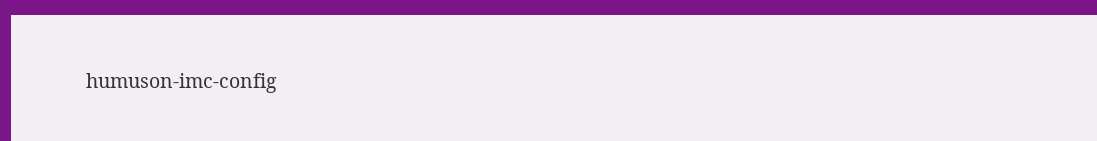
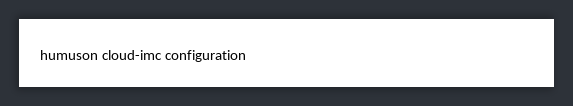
- humuson-imc-config
+ humuson cloud-imc configuration

